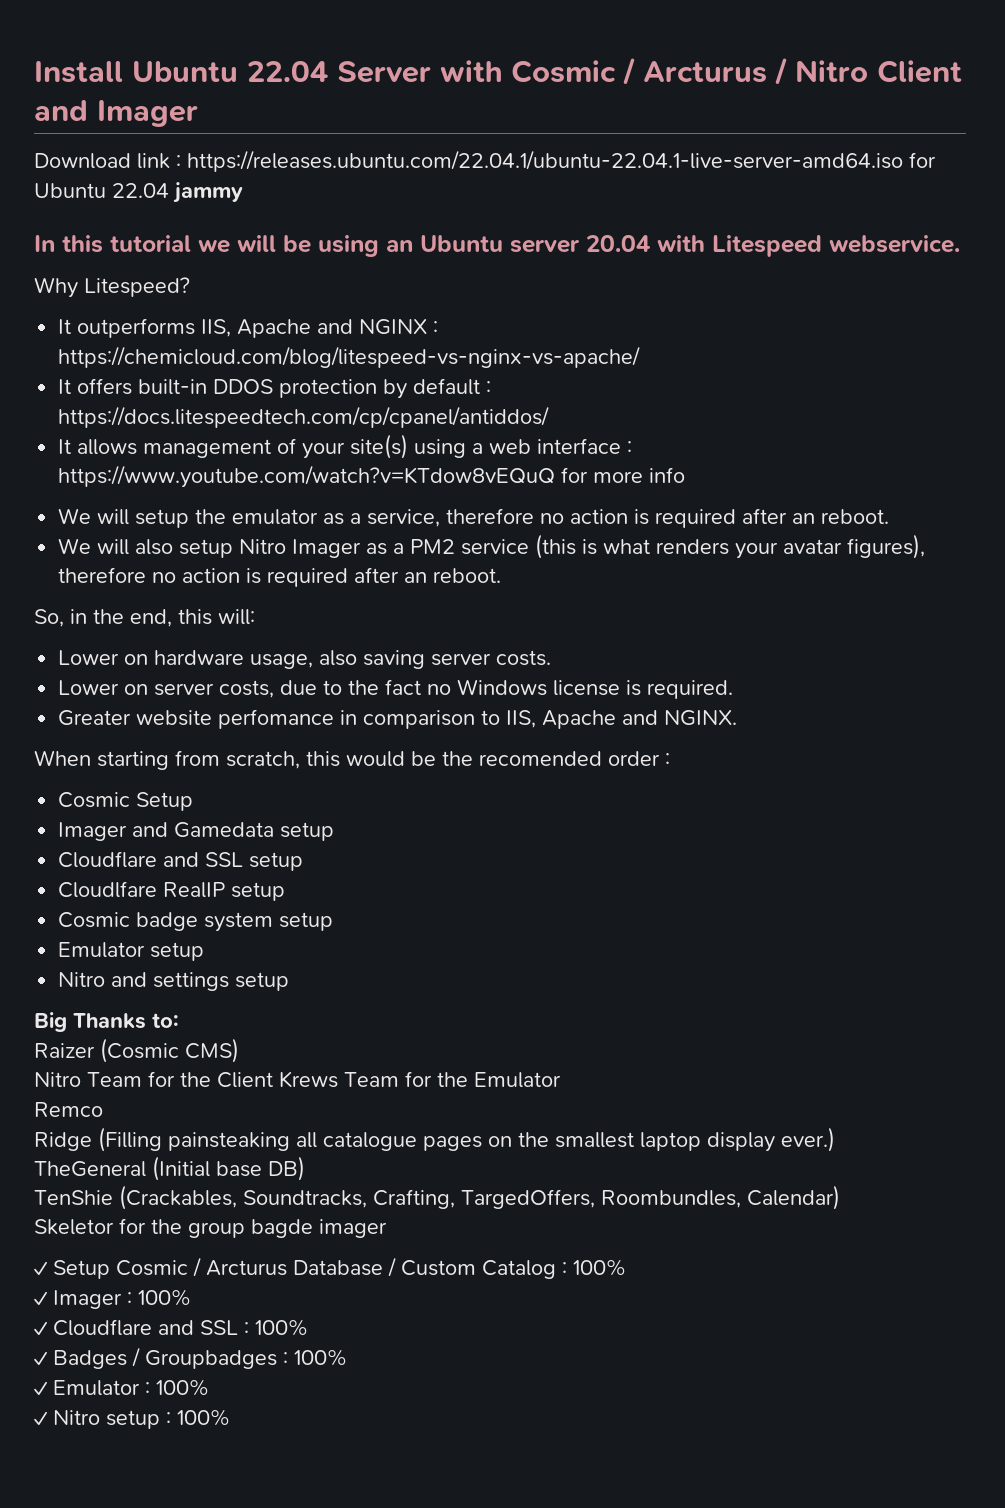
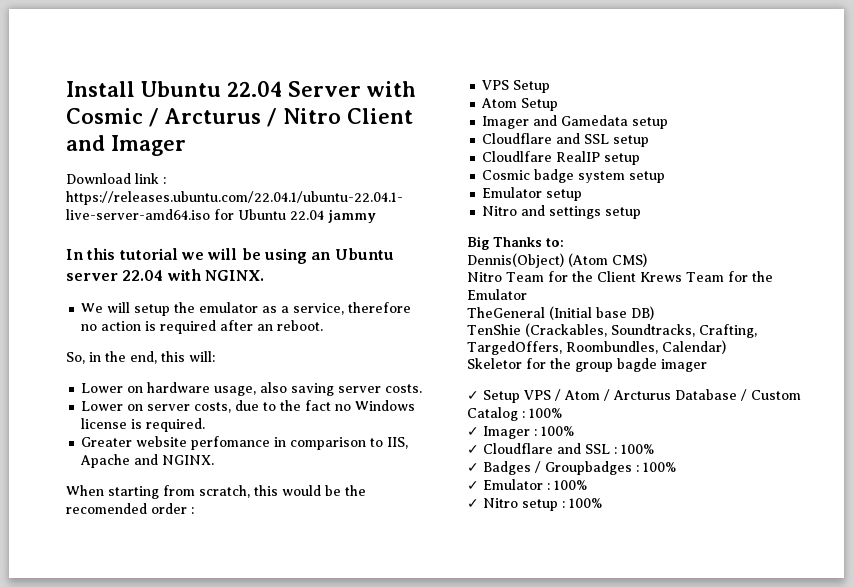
- In this tutorial we will be using an Ubuntu server 20.04 with Litespeed webservice.
- Why Litespeed?
- It outperforms IIS, Apache and NGINX : https://chemicloud.com/blog/litespeed-vs-nginx-vs-apache/
- It offers built-in DDOS protection by default : https://docs.litespeedtech.com/cp/cpanel/antiddos/
- It allows management of your site(s) using a web interface : https://www.youtube.com/watch?v=KTdow8vEQuQ for more info
+ In this tutorial we will be using an Ubuntu server 22.04 with NGINX.
- We will also setup Nitro Imager as a PM2 service (this is what renders your avatar figures), therefore no action is required after an reboot.
- Cosmic Setup
+ VPS Setup
+ Atom Setup
- Raizer (Cosmic CMS)
+ Dennis(Object) (Atom CMS)
- Remco
- Ridge (Filling painsteaking all catalogue pages on the smallest laptop display ever.)
- ✓ Setup Cosmic / Arcturus Database / Custom Catalog : 100%
+ ✓ Setup VPS / Atom / Arcturus Database / Custom Catalog : 100%

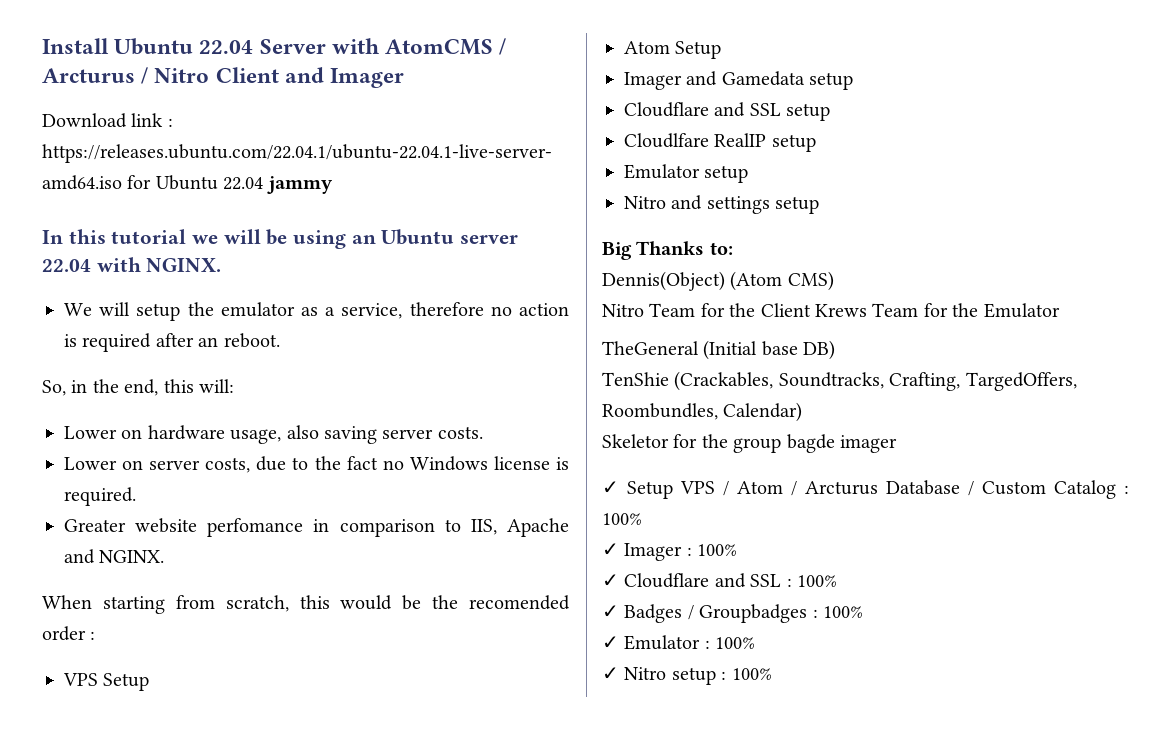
- Install Ubuntu 22.04 Server with Cosmic / Arcturus / Nitro Client and Imager
+ Install Ubuntu 22.04 Server with AtomCMS / Arcturus / Nitro Client and Imager
- Cosmic badge system setup

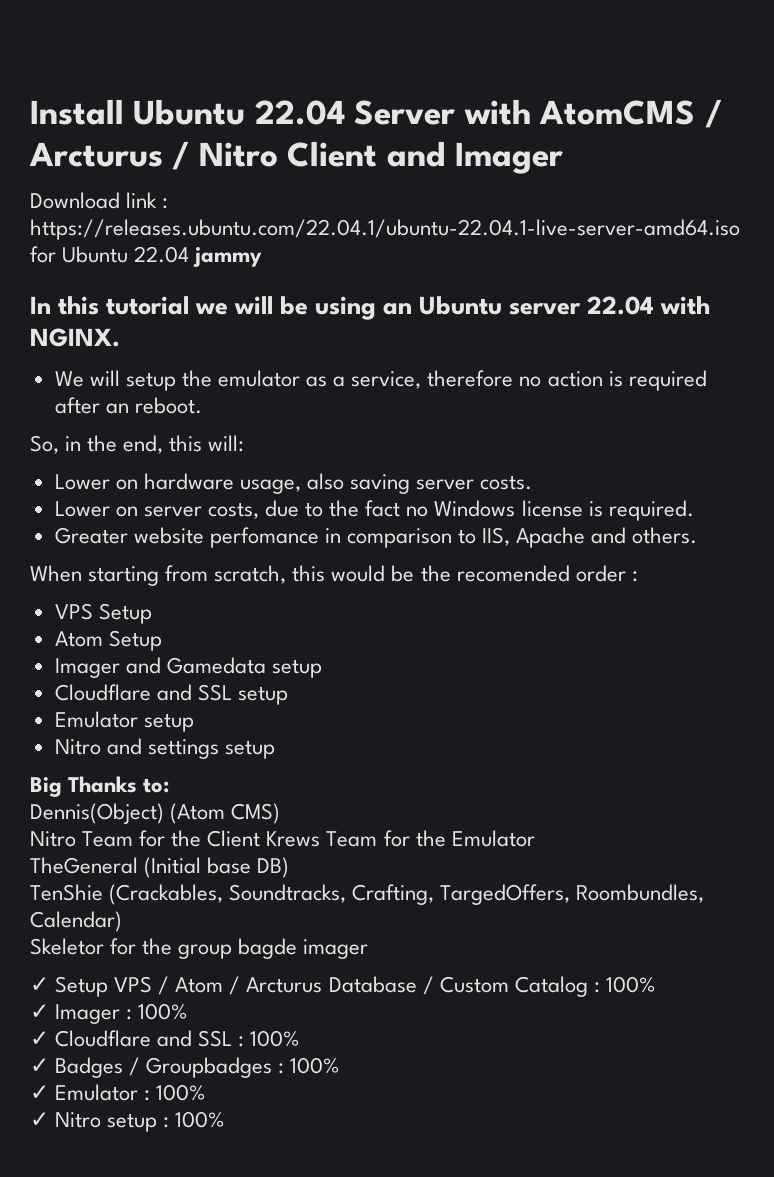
- Greater website perfomance in comparison to IIS, Apache and NGINX.
+ Greater website perfomance in comparison to IIS, Apache and others.
- Cloudlfare RealIP setup

